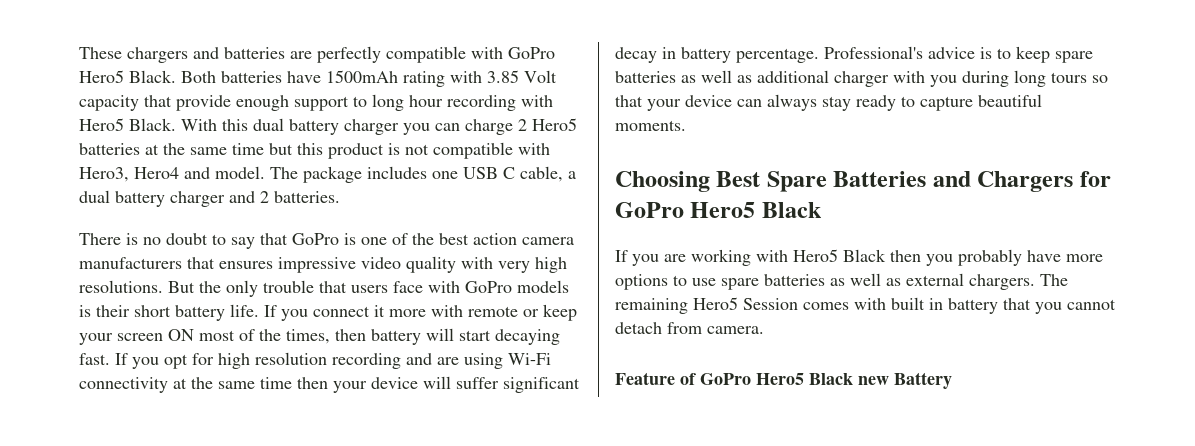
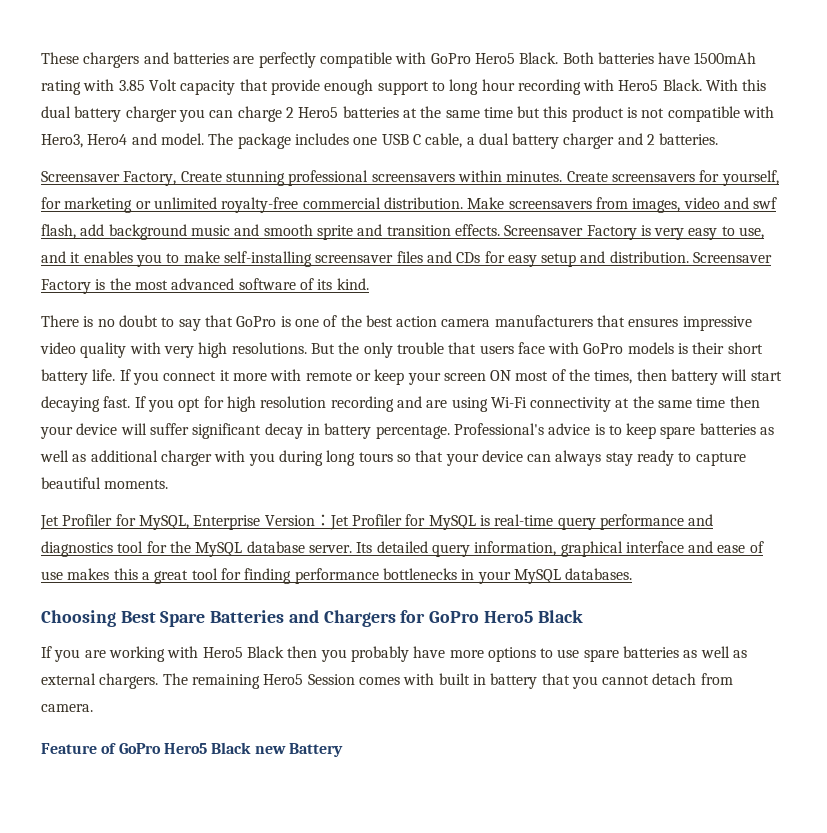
+ Screensaver Factory, Create stunning professional screensavers within minutes. Create screensavers for yourself, for marketing or unlimited royalty-free commercial distribution. Make screensavers from images, video and swf flash, add background music and smooth sprite and transition effects. Screensaver Factory is very easy to use, and it enables you to make self-installing screensaver files and CDs for easy setup and distribution. Screensaver Factory is the most advanced software of its kind.
+ Jet Profiler for MySQL, Enterprise Version：Jet Profiler for MySQL is real-time query performance and diagnostics tool for the MySQL database server. Its detailed query information, graphical interface and ease of use makes this a great tool for finding performance bottlenecks in your MySQL databases.

